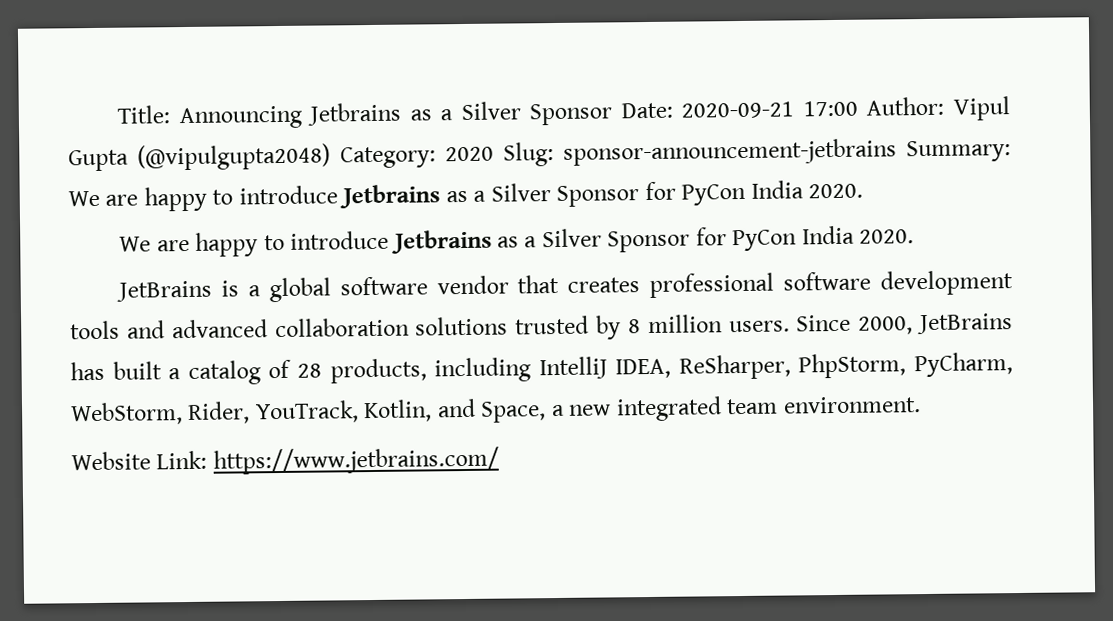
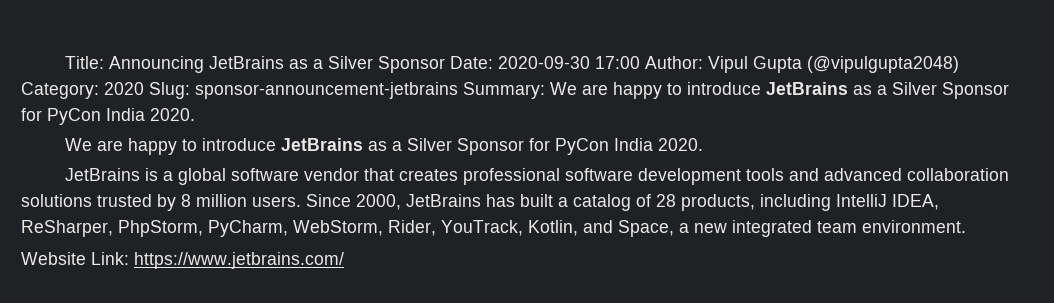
- Title: Announcing Jetbrains as a Silver Sponsor Date: 2020-09-21 17:00 Author: Vipul Gupta (@vipulgupta2048) Category: 2020 Slug: sponsor-announcement-jetbrains Summary: We are happy to introduce Jetbrains as a Silver Sponsor for PyCon India 2020.
- We are happy to introduce Jetbrains as a Silver Sponsor for PyCon India 2020.
+ Title: Announcing JetBrains as a Silver Sponsor Date: 2020-09-30 17:00 Author: Vipul Gupta (@vipulgupta2048) Category: 2020 Slug: sponsor-announcement-jetbrains Summary: We are happy to introduce JetBrains as a Silver Sponsor for PyCon India 2020.
+ We are happy to introduce JetBrains as a Silver Sponsor for PyCon India 2020.

